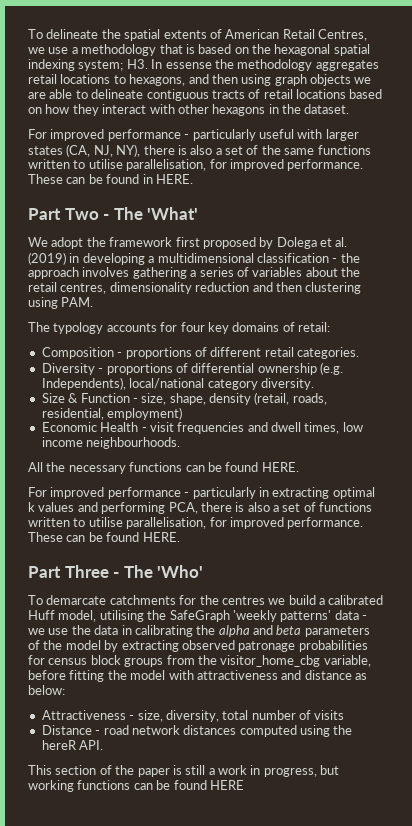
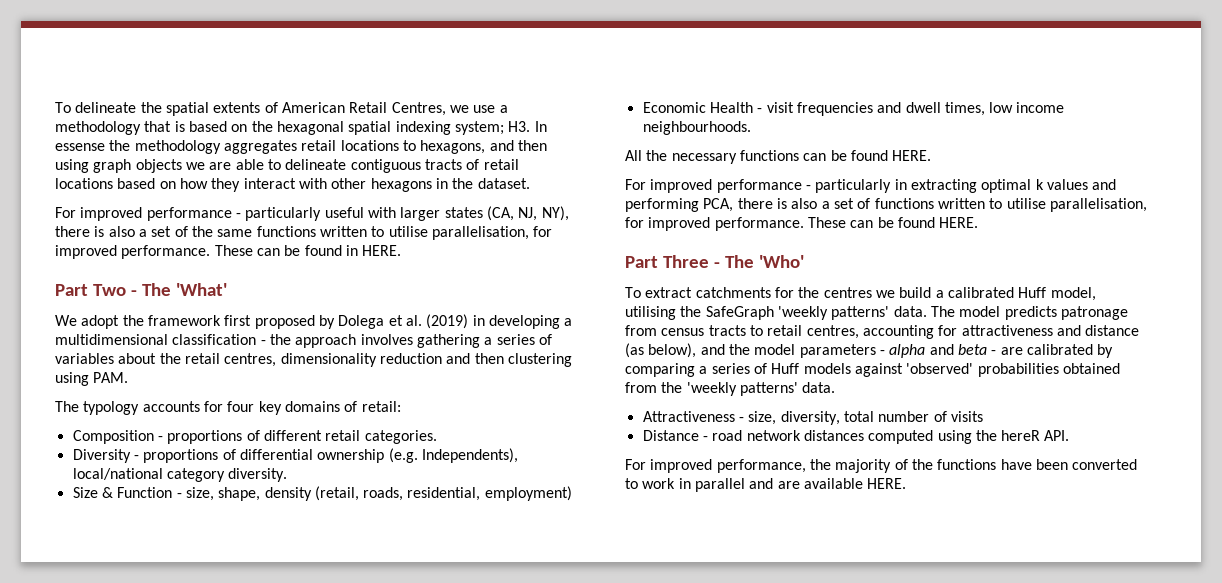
- To demarcate catchments for the centres we build a calibrated Huff model, utilising the SafeGraph 'weekly patterns' data - we use the data in calibrating the alpha and beta parameters of the model by extracting observed patronage probabilities for census block groups from the visitor_home_cbg variable, before fitting the model with attractiveness and distance as below:
+ To extract catchments for the centres we build a calibrated Huff model, utilising the SafeGraph 'weekly patterns' data. The model predicts patronage from census tracts to retail centres, accounting for attractiveness and distance (as below), and the model parameters - alpha and beta - are calibrated by comparing a series of Huff models against 'observed' probabilities obtained from the 'weekly patterns' data.
- This section of the paper is still a work in progress, but working functions can be found HERE
+ For improved performance, the majority of the functions have been converted to work in parallel and are available HERE.

